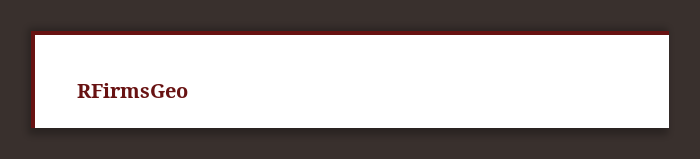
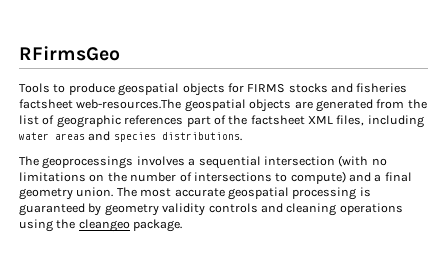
+ Tools to produce geospatial objects for FIRMS stocks and fisheries factsheet web-resources.The geospatial objects are generated from the list of geographic references part of the factsheet XML files, including water areas and species distributions.
+ The geoprocessings involves a sequential intersection (with no limitations on the number of intersections to compute) and a final geometry union. The most accurate geospatial processing is guaranteed by geometry validity controls and cleaning operations using the cleangeo package.

